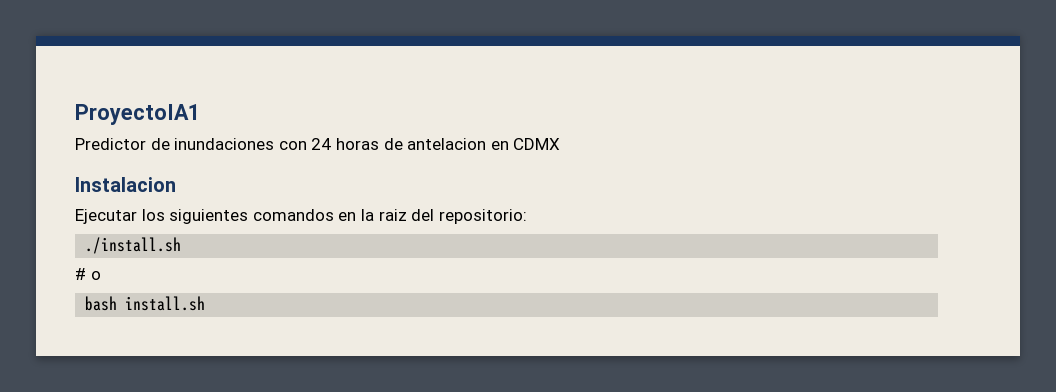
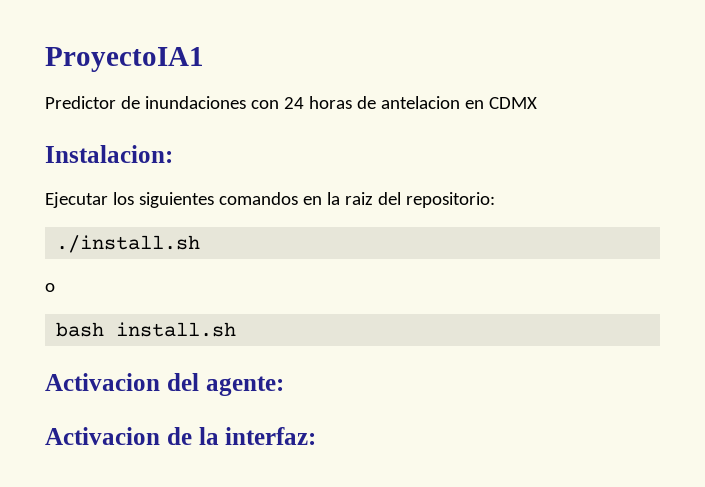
- Instalacion
+ Instalacion:
- # o
+ o
+ Activacion del agente:
+ Activacion de la interfaz:

